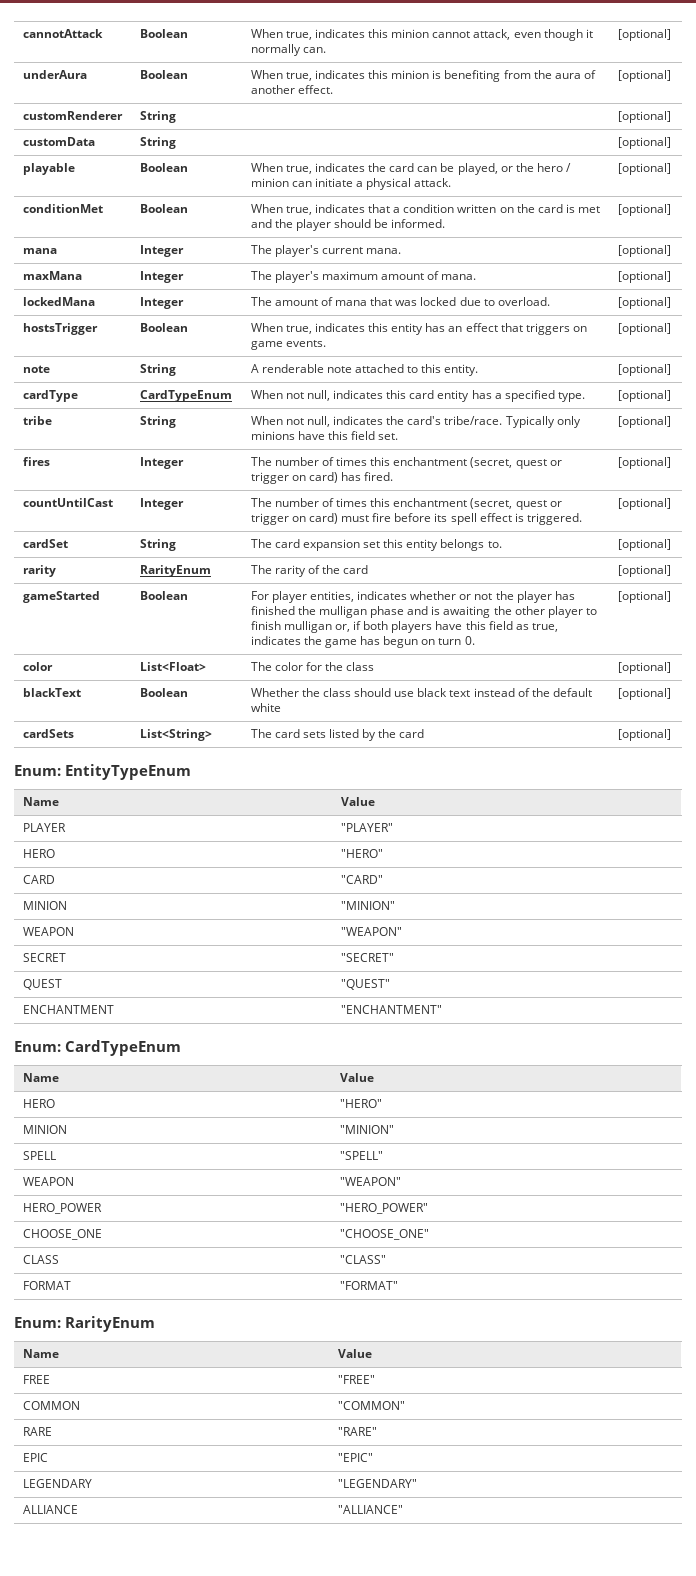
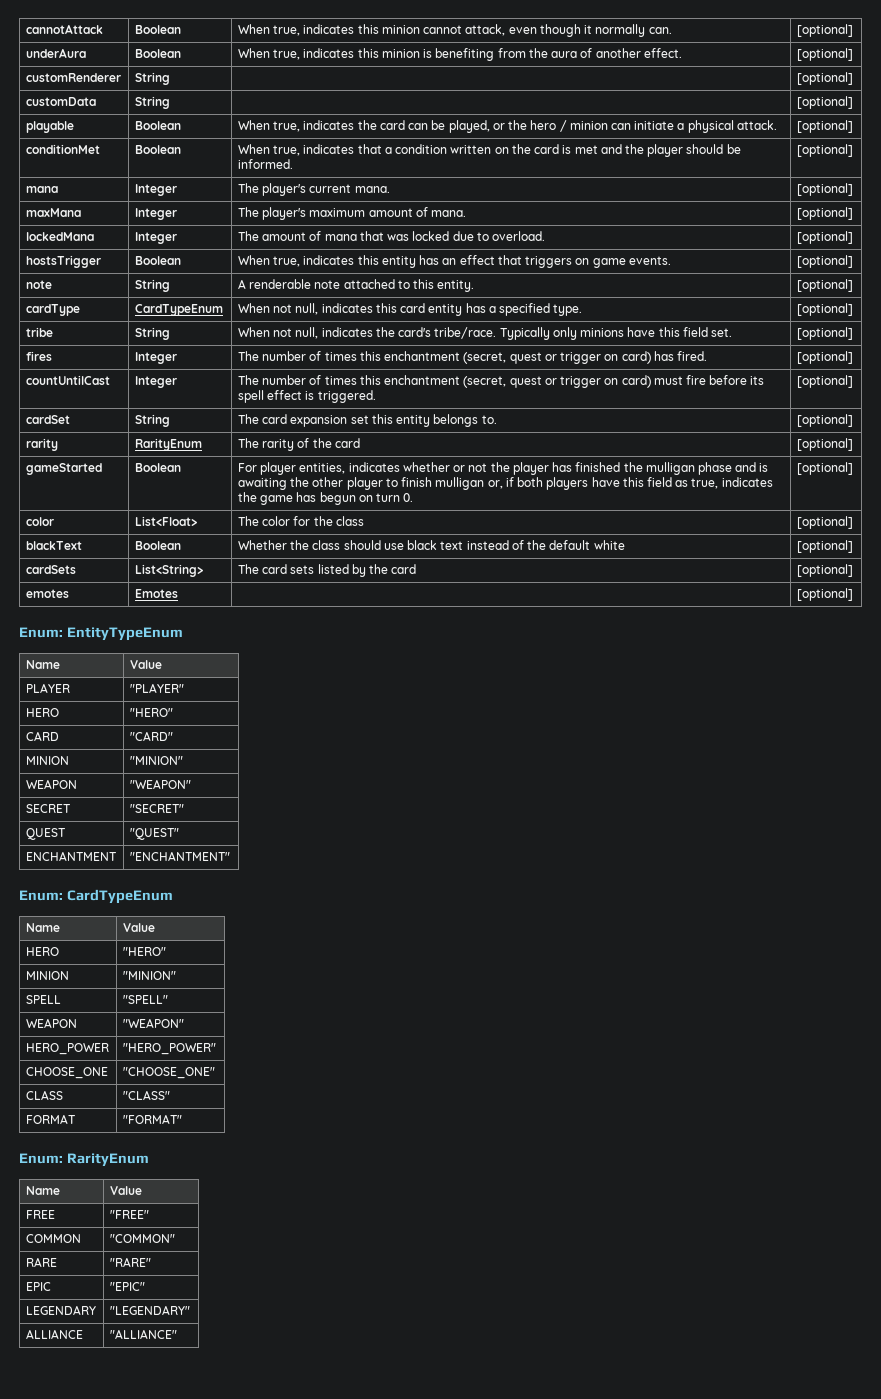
+ emotes | Emotes | | [optional]

